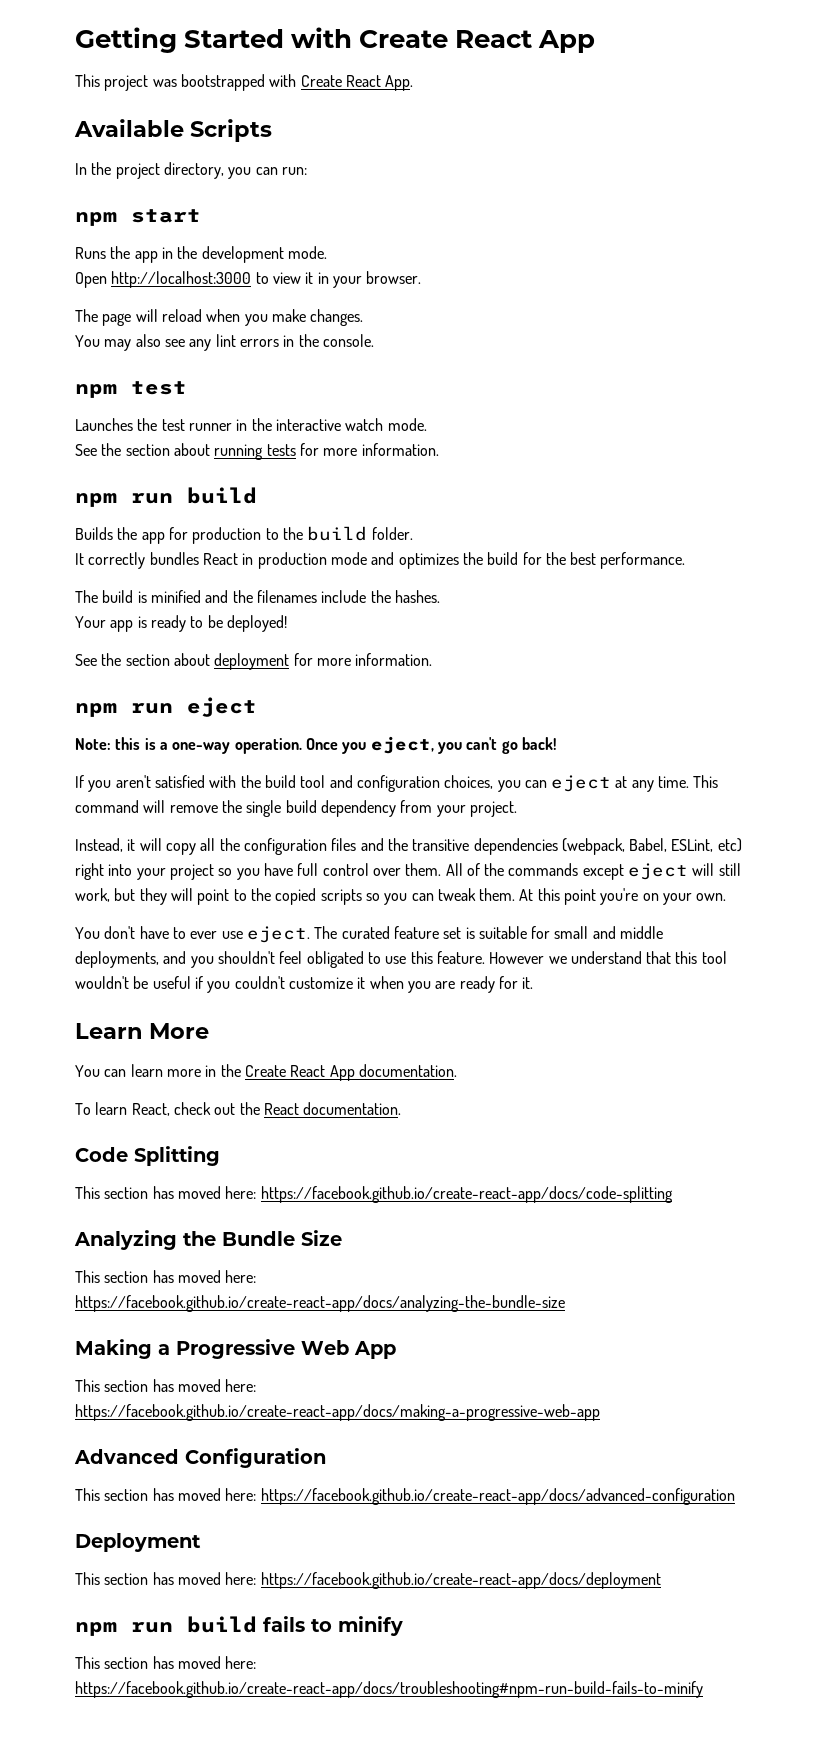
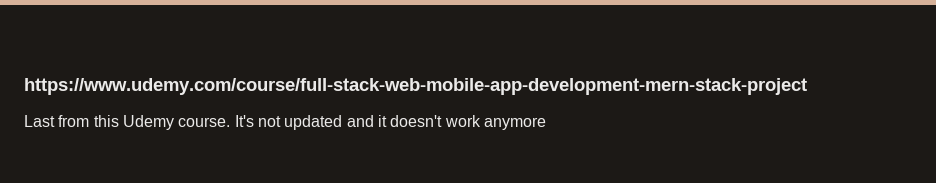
- Getting Started with Create React App
- This project was bootstrapped with Create React App.
- Available Scripts
- In the project directory, you can run:
- npm start
- Runs the app in the development mode.
- Open http://localhost:3000 to view it in your browser.
- The page will reload when you make changes.
- You may also see any lint errors in the console.
- npm test
- Launches the test runner in the interactive watch mode.
- See the section about running tests for more information.
- npm run build
- Builds the app for production to the build folder.
- It correctly bundles React in production mode and optimizes the build for the best performance.
- The build is minified and the filenames include the hashes.
- Your app is ready to be deployed!
- See the section about deployment for more information.
- npm run eject
- Note: this is a one-way operation. Once you eject, you can't go back!
- If you aren't satisfied with the build tool and configuration choices, you can eject at any time. This command will remove the single build dependency from your project.
- Instead, it will copy all the configuration files and the transitive dependencies (webpack, Babel, ESLint, etc) right into your project so you have full control over them. All of the commands except eject will still work, but they will point to the copied scripts so you can tweak them. At this point you're on your own.
- You don't have to ever use eject. The curated feature set is suitable for small and middle deployments, and you shouldn't feel obligated to use this feature. However we understand that this tool wouldn't be useful if you couldn't customize it when you are ready for it.
- Learn More
- You can learn more in the Create React App documentation.
- To learn React, check out the React documentation.
- Code Splitting
- This section has moved here: https://facebook.github.io/create-react-app/docs/code-splitting
- Analyzing the Bundle Size
- This section has moved here: https://facebook.github.io/create-react-app/docs/analyzing-the-bundle-size
- Making a Progressive Web App
- This section has moved here: https://facebook.github.io/create-react-app/docs/making-a-progressive-web-app
- Advanced Configuration
- This section has moved here: https://facebook.github.io/create-react-app/docs/advanced-configuration
- Deployment
- This section has moved here: https://facebook.github.io/create-react-app/docs/deployment
- npm run build fails to minify
- This section has moved here: https://facebook.github.io/create-react-app/docs/troubleshooting#npm-run-build-fails-to-minify
+ https://www.udemy.com/course/full-stack-web-mobile-app-development-mern-stack-project
+ Last from this Udemy course. It's not updated and it doesn't work anymore

